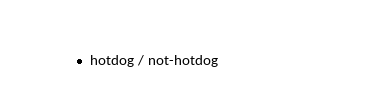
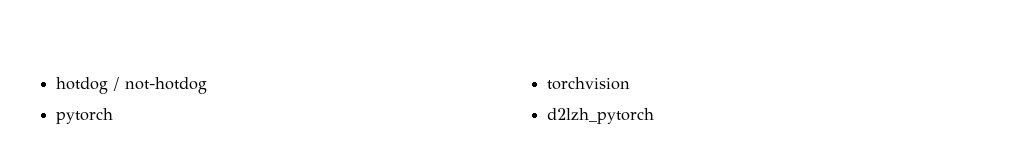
+ pytorch
+ torchvision
+ d2lzh_pytorch

